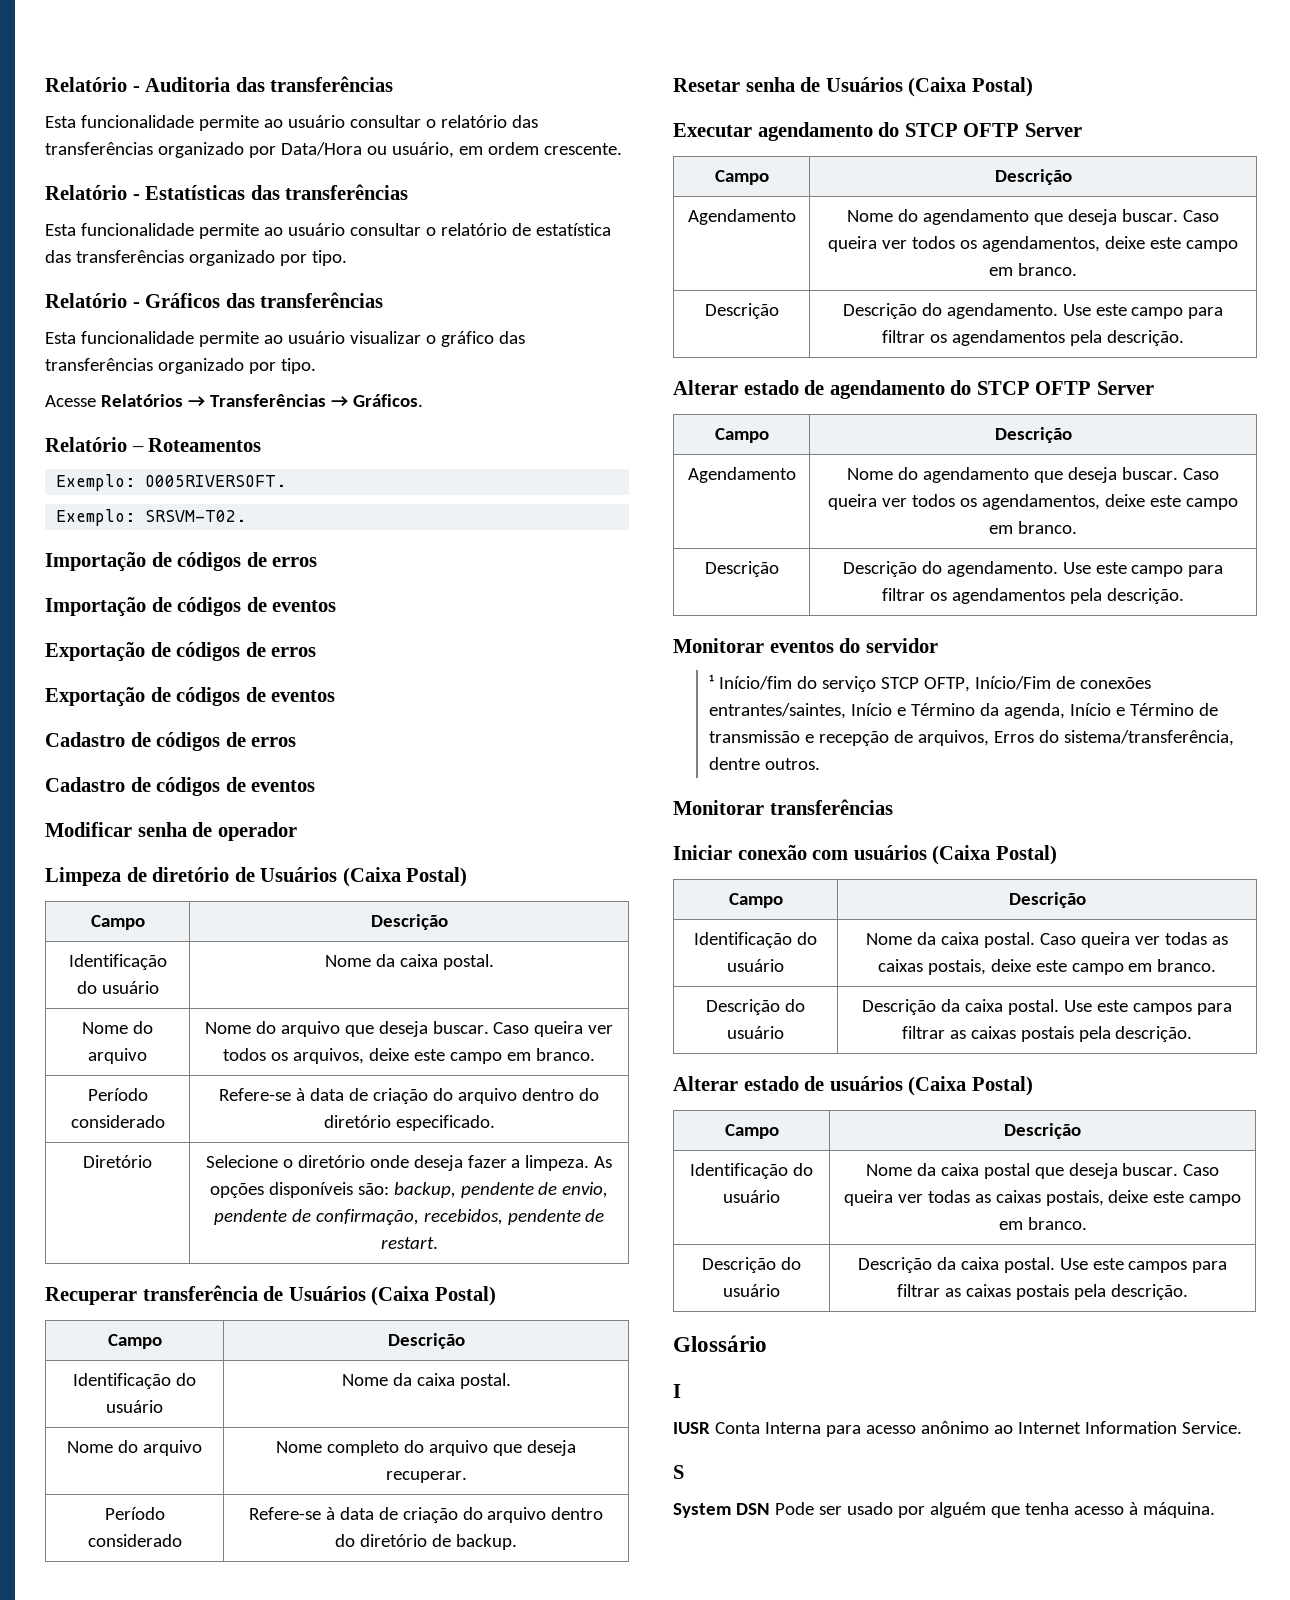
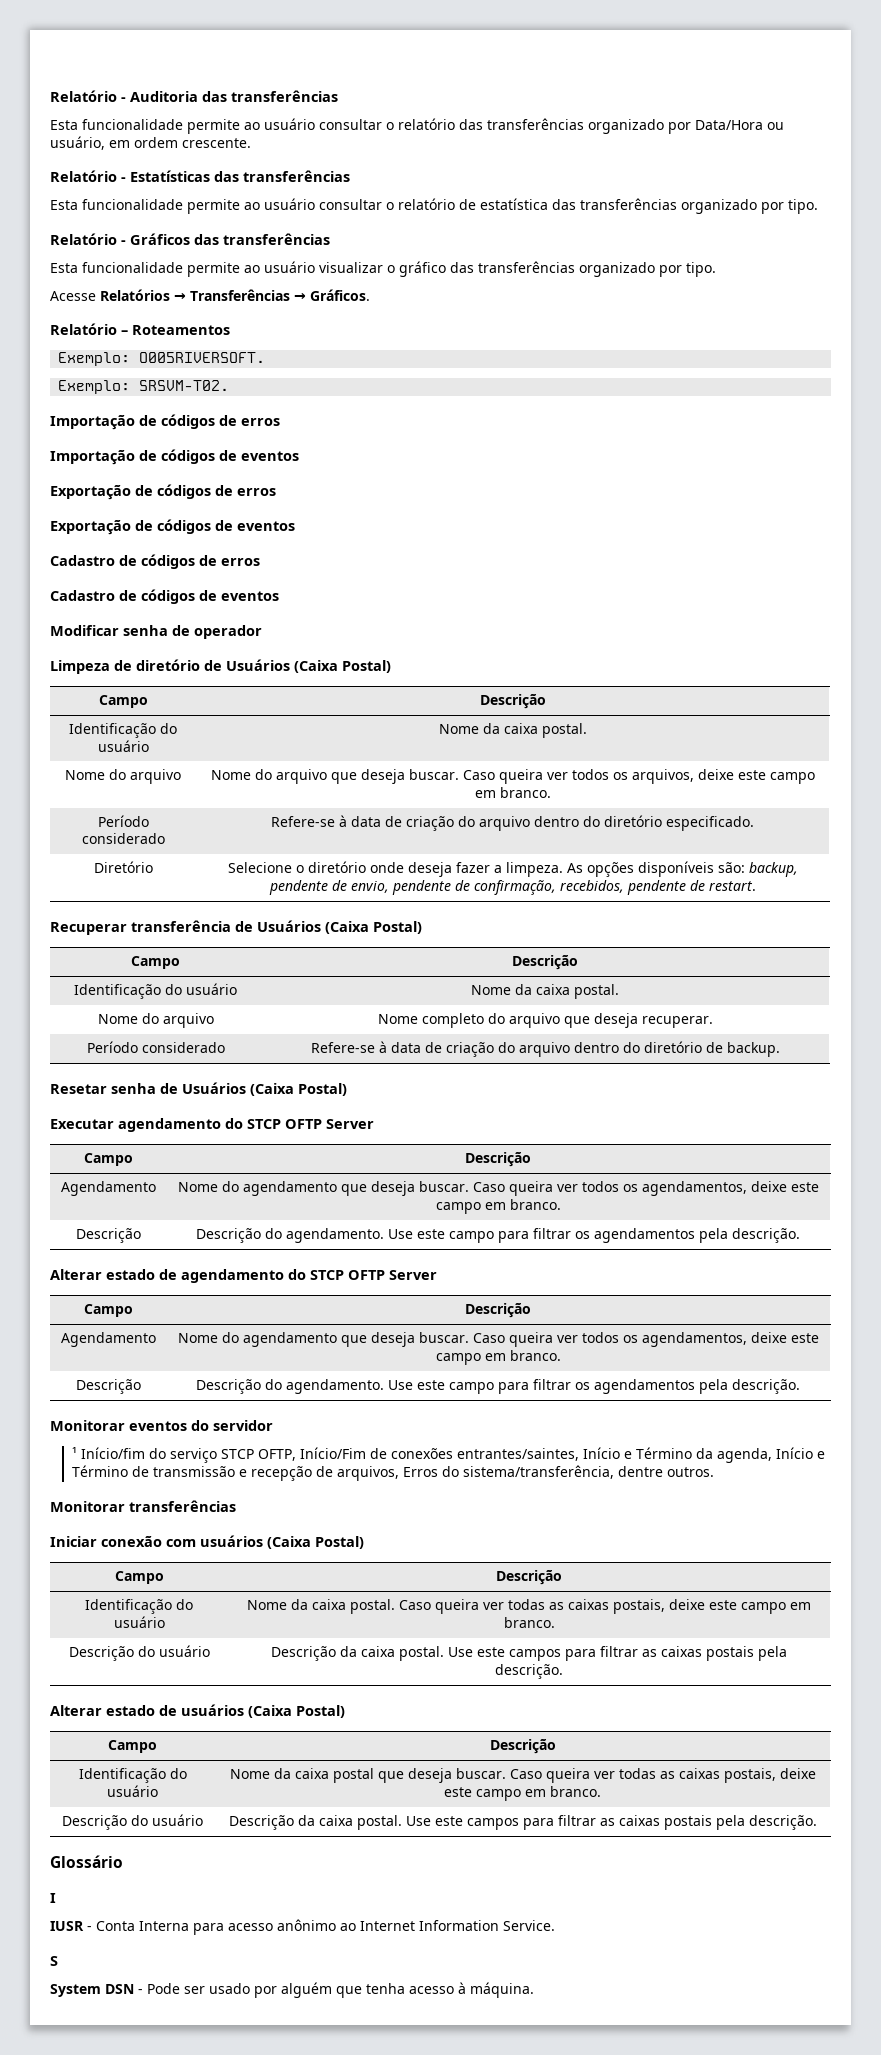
- IUSR Conta Interna para acesso anônimo ao Internet Information Service.
+ IUSR - Conta Interna para acesso anônimo ao Internet Information Service.
- System DSN Pode ser usado por alguém que tenha acesso à máquina.
+ System DSN - Pode ser usado por alguém que tenha acesso à máquina.

